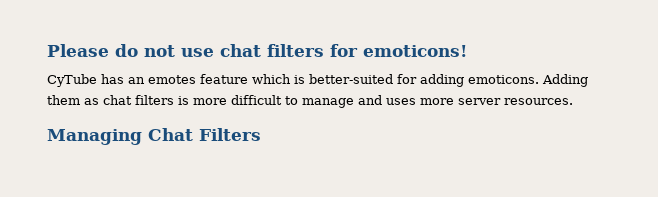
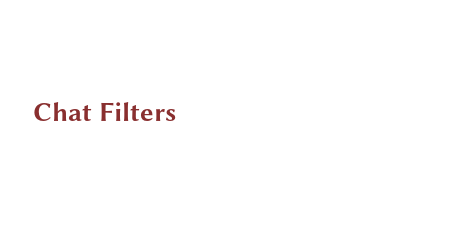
- Please do not use chat filters for emoticons!
- CyTube has an emotes feature which is better-suited for adding emoticons. Adding them as chat filters is more difficult to manage and uses more server resources.
- Managing Chat Filters
+ Chat Filters

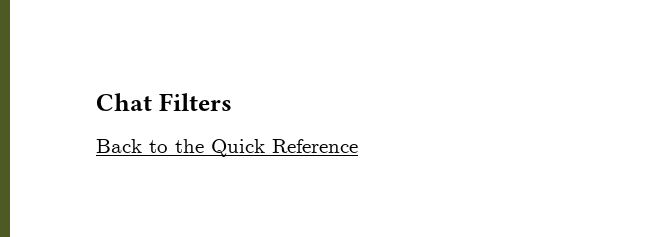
+ Back to the Quick Reference

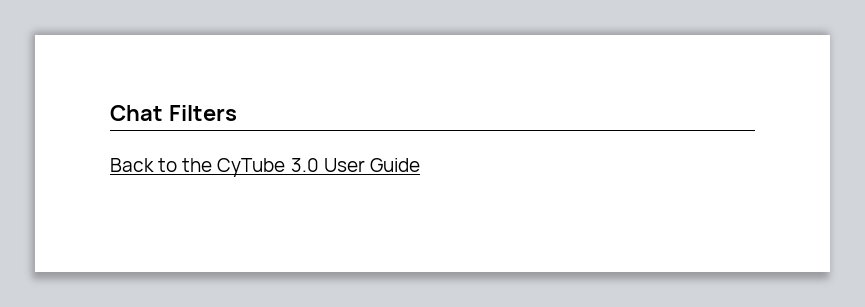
- Back to the Quick Reference
+ Back to the CyTube 3.0 User Guide

